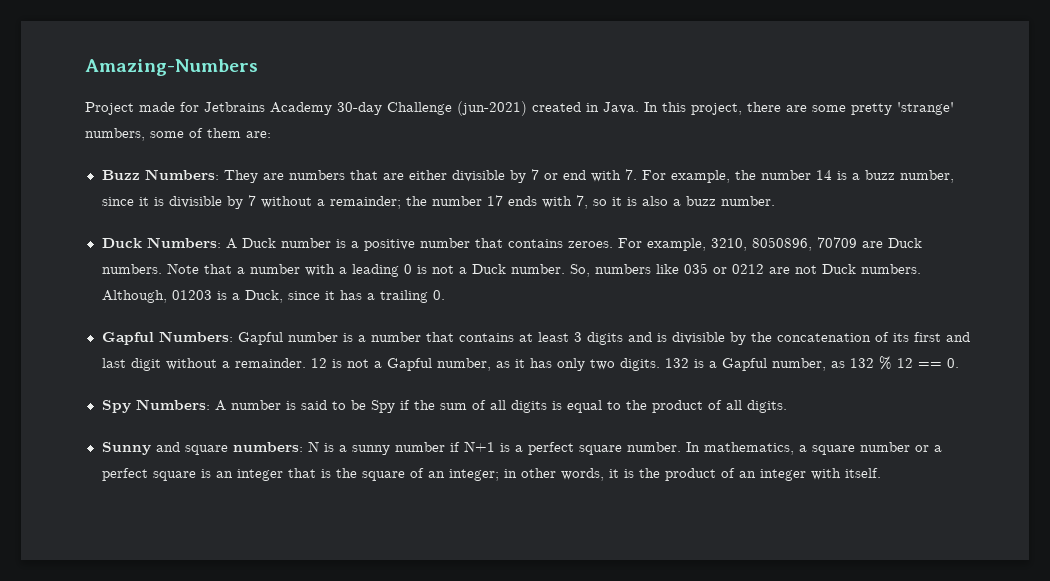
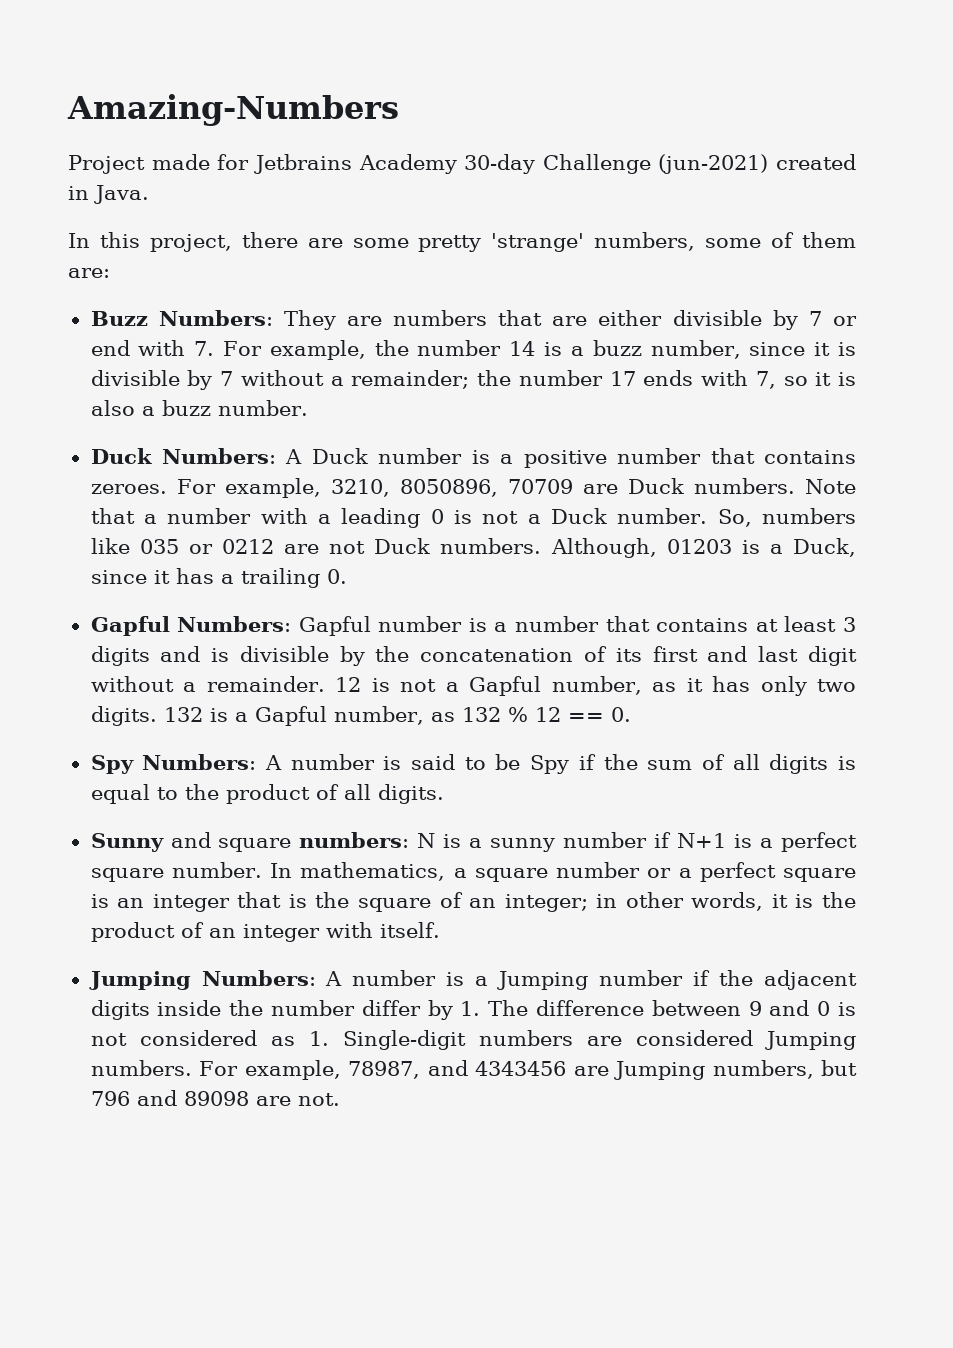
- Project made for Jetbrains Academy 30-day Challenge (jun-2021) created in Java. In this project, there are some pretty 'strange' numbers, some of them are:
+ Project made for Jetbrains Academy 30-day Challenge (jun-2021) created in Java.
+ In this project, there are some pretty 'strange' numbers, some of them are:
+ Jumping Numbers: A number is a Jumping number if the adjacent digits inside the number differ by 1. The difference between 9 and 0 is not considered as 1. Single-digit numbers are considered Jumping numbers. For example, 78987, and 4343456 are Jumping numbers, but 796 and 89098 are not.

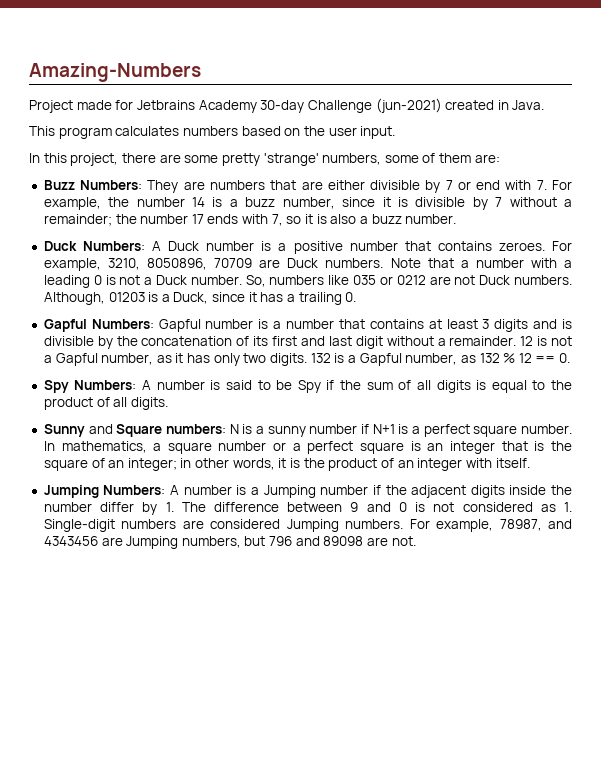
+ This program calculates numbers based on the user input.
- Sunny and square numbers: N is a sunny number if N+1 is a perfect square number.
+ Sunny and Square numbers: N is a sunny number if N+1 is a perfect square number.

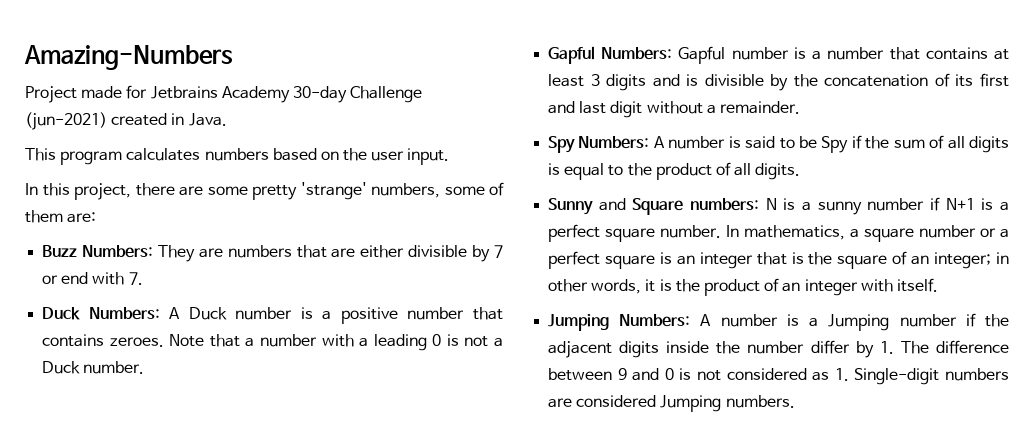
- Buzz Numbers: They are numbers that are either divisible by 7 or end with 7. For example, the number 14 is a buzz number, since it is divisible by 7 without a remainder; the number 17 ends with 7, so it is also a buzz number.
+ Buzz Numbers: They are numbers that are either divisible by 7 or end with 7.
- For example, 3210, 8050896, 70709 are Duck numbers.
- So, numbers like 035 or 0212 are not Duck numbers. Although, 01203 is a Duck, since it has a trailing 0.
- 12 is not a Gapful number, as it has only two digits. 132 is a Gapful number, as 132 % 12 == 0.
- For example, 78987, and 4343456 are Jumping numbers, but 796 and 89098 are not.

